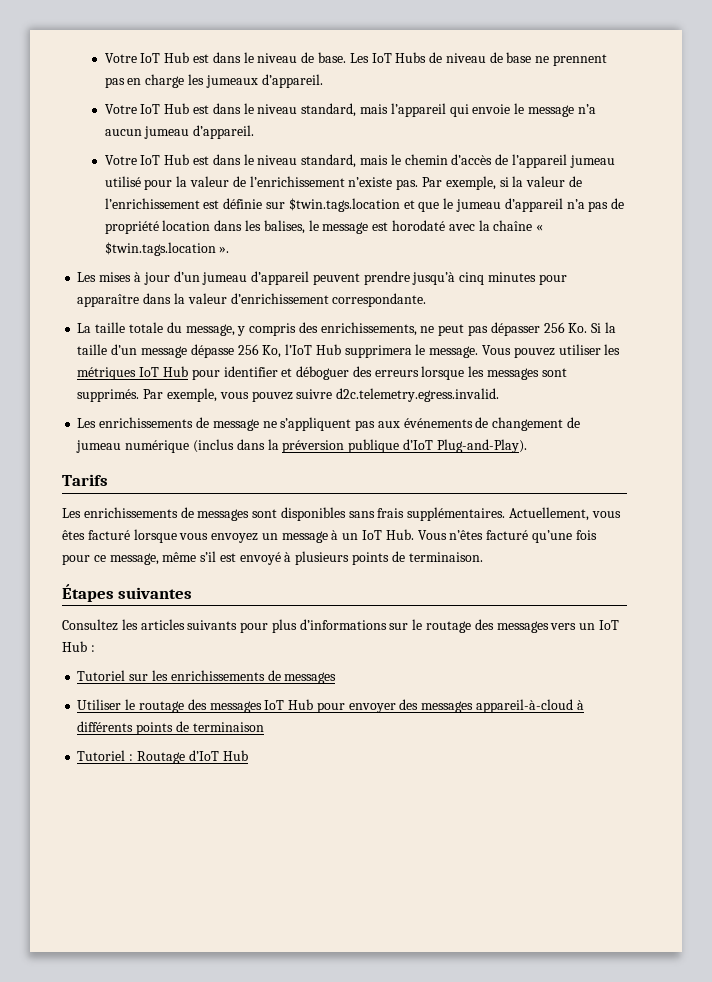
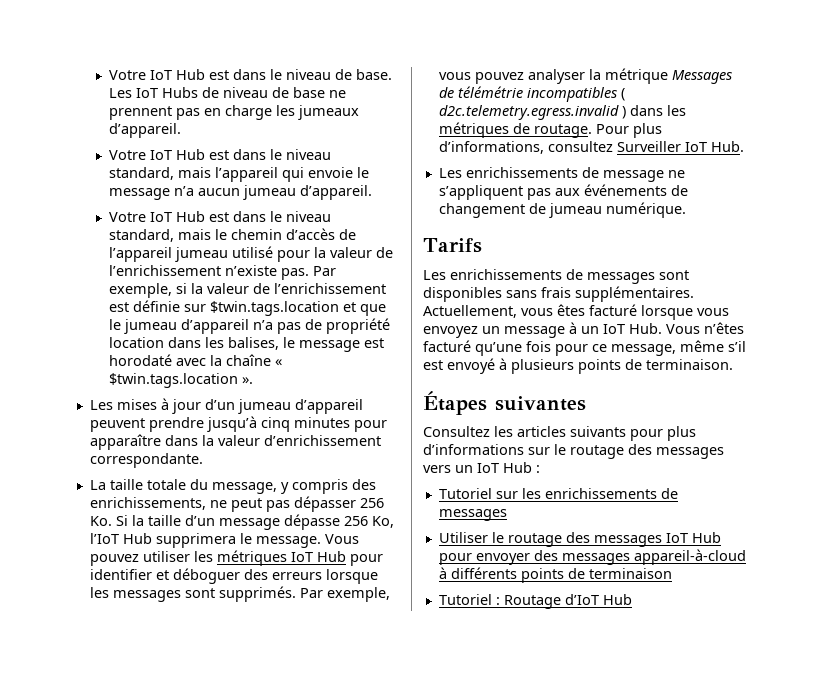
- Par exemple, vous pouvez suivre d2c.telemetry.egress.invalid.
+ Par exemple, vous pouvez analyser la métrique Messages de télémétrie incompatibles ( d2c.telemetry.egress.invalid ) dans les métriques de routage. Pour plus d’informations, consultez Surveiller IoT Hub.
- Les enrichissements de message ne s’appliquent pas aux événements de changement de jumeau numérique (inclus dans la préversion publique d’IoT Plug-and-Play).
+ Les enrichissements de message ne s’appliquent pas aux événements de changement de jumeau numérique.

